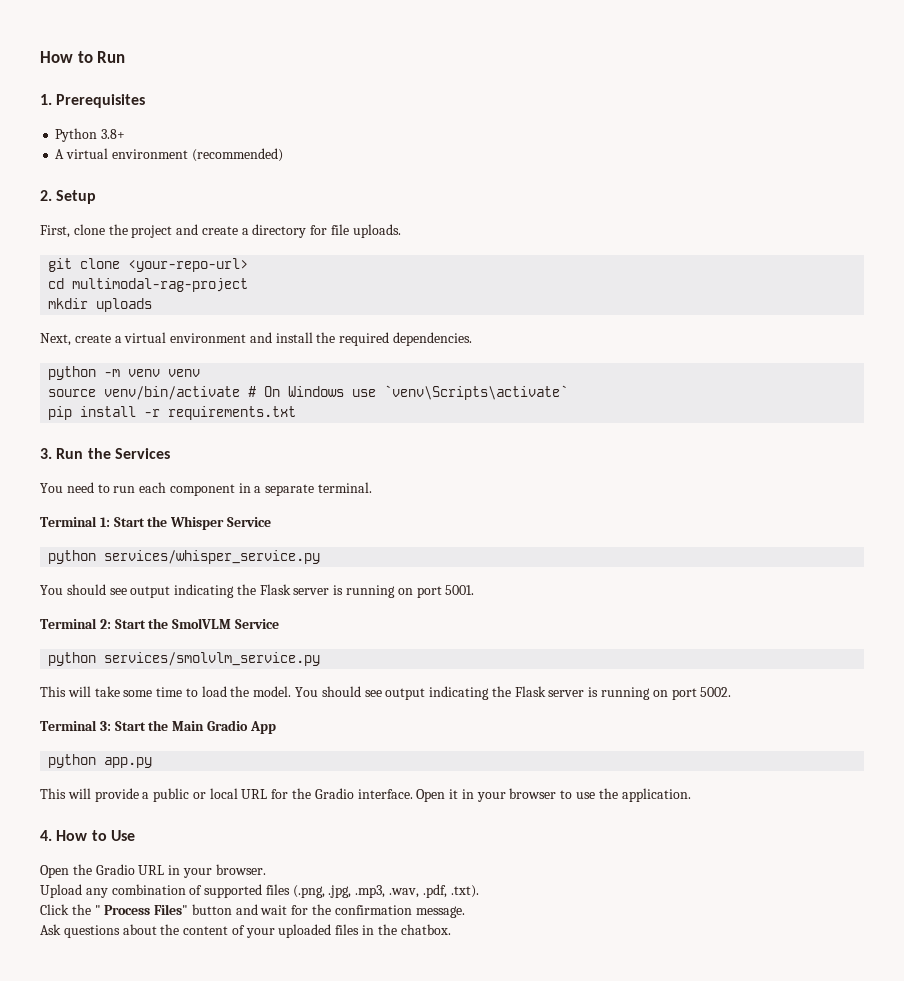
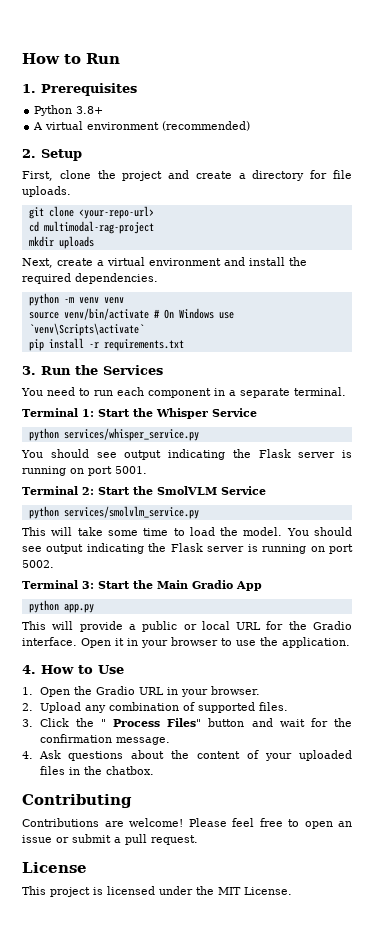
- Open the Gradio URL in your browser.
+ 1. Open the Gradio URL in your browser.
- Upload any combination of supported files (.png, .jpg, .mp3, .wav, .pdf, .txt).
- Click the " Process Files" button and wait for the confirmation message.
+ 2. Upload any combination of supported files.
+ 3. Click the " Process Files" button and wait for the confirmation message.
- Ask questions about the content of your uploaded files in the chatbox.
+ 4. Ask questions about the content of your uploaded files in the chatbox.
+ Contributing
+ Contributions are welcome! Please feel free to open an issue or submit a pull request.
+ License
+ This project is licensed under the MIT License.

